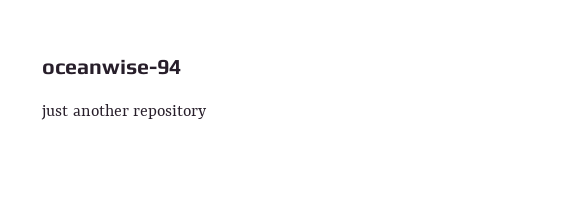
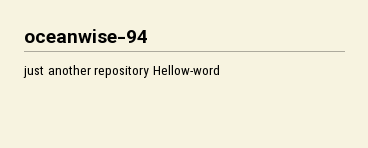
- just another repository
+ just another repository Hellow-word

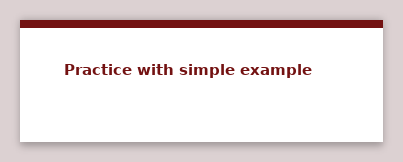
- oceanwise-94
- just another repository Hellow-word
+ Practice with simple example

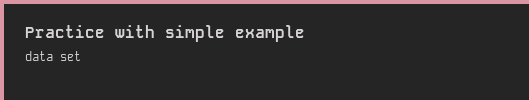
+ data set

